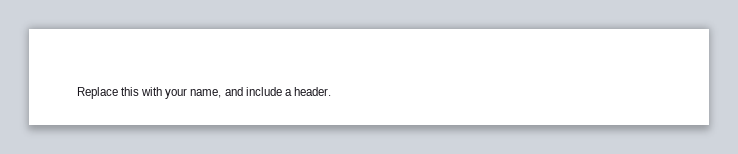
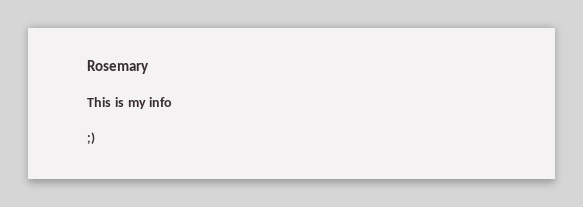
- Replace this with your name, and include a header.
+ Rosemary
+ This is my info
+ ;)

